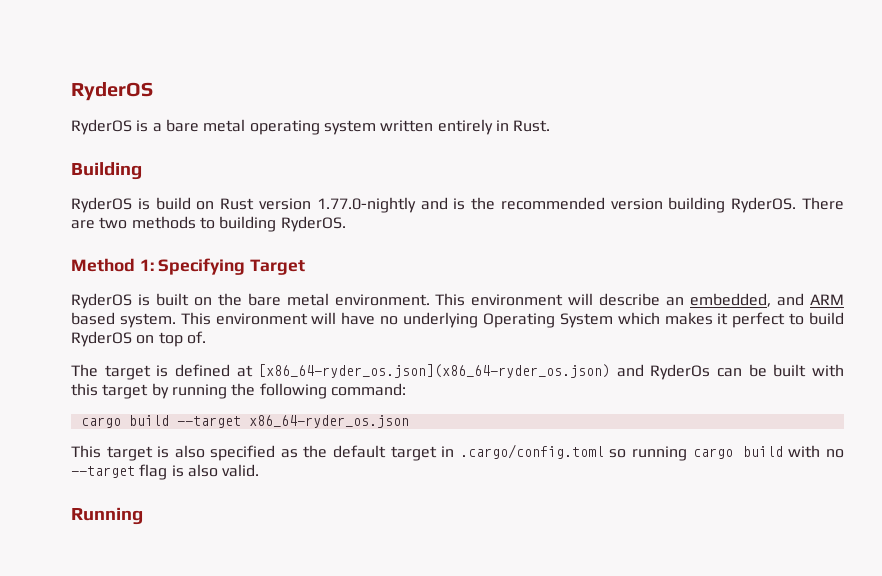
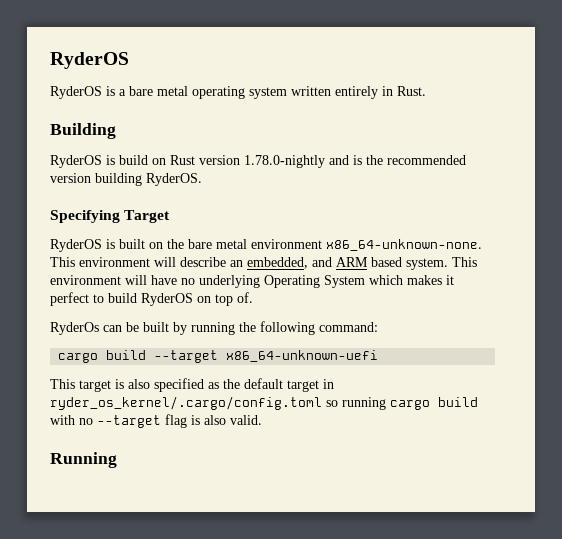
- RyderOS is build on Rust version 1.77.0-nightly and is the recommended version building RyderOS. There are two methods to building RyderOS.
- Method 1: Specifying Target
+ RyderOS is build on Rust version 1.78.0-nightly and is the recommended version building RyderOS.
+ Specifying Target
- RyderOS is built on the bare metal environment.
+ RyderOS is built on the bare metal environment x86_64-unknown-none.
- The target is defined at [x86_64-ryder_os.json](x86_64-ryder_os.json) and RyderOs can be built with this target by running the following command:
+ RyderOs can be built by running the following command:
- cargo build --target x86_64-ryder_os.json
+ cargo build --target x86_64-unknown-uefi
- This target is also specified as the default target in .cargo/config.toml so running cargo build with no --target flag is also valid.
+ This target is also specified as the default target in ryder_os_kernel/.cargo/config.toml so running cargo build with no --target flag is also valid.

